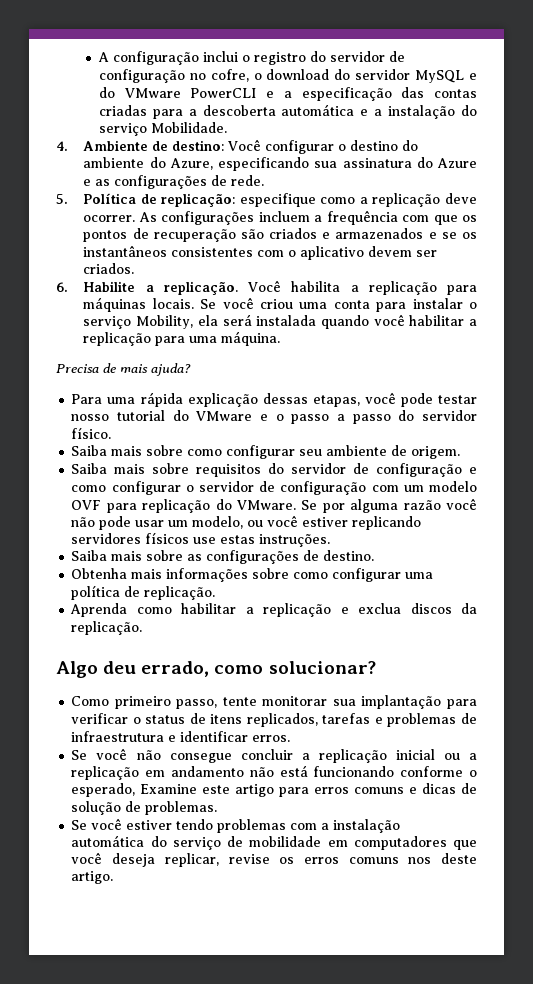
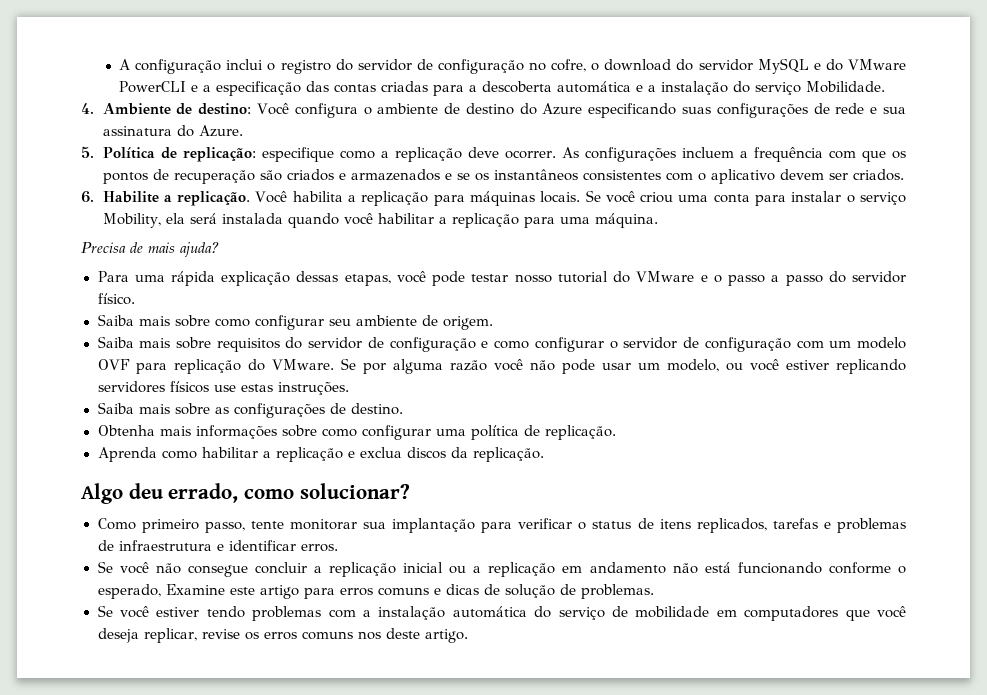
- 4. Ambiente de destino: Você configurar o destino do ambiente do Azure, especificando sua assinatura do Azure e as configurações de rede.
+ 4. Ambiente de destino: Você configura o ambiente de destino do Azure especificando suas configurações de rede e sua assinatura do Azure.

